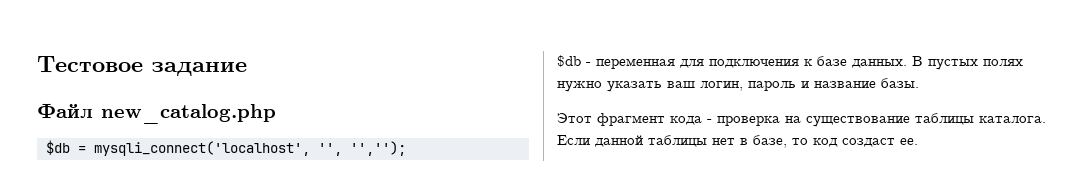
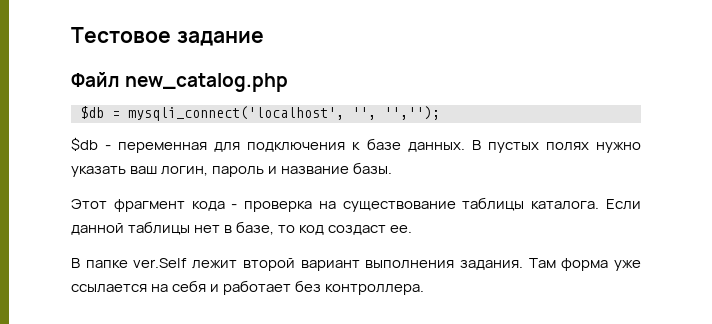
+ В папке ver.Self лежит второй вариант выполнения задания. Там форма уже ссылается на себя и работает без контроллера.

